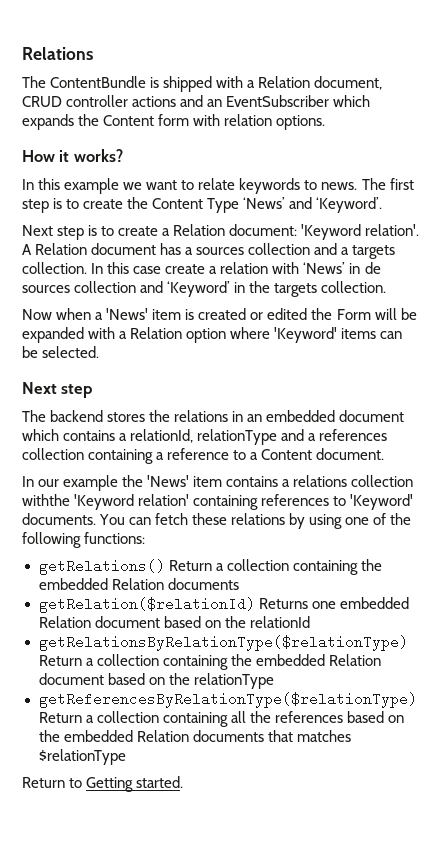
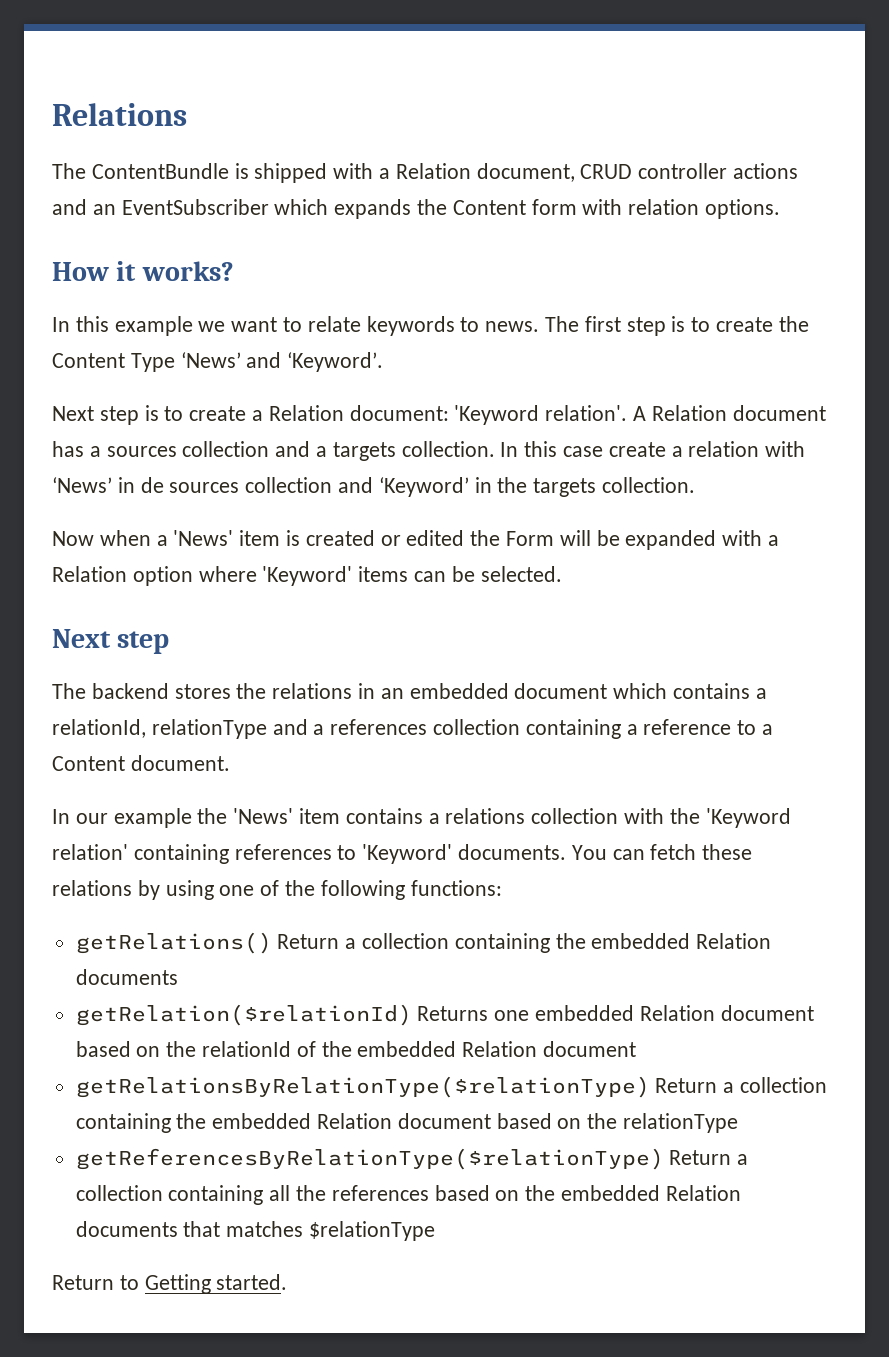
- In our example the 'News' item contains a relations collection withthe 'Keyword relation' containing references to 'Keyword' documents.
+ In our example the 'News' item contains a relations collection with the 'Keyword relation' containing references to 'Keyword' documents.
- getRelation($relationId) Returns one embedded Relation document based on the relationId
+ getRelation($relationId) Returns one embedded Relation document based on the relationId of the embedded Relation document

